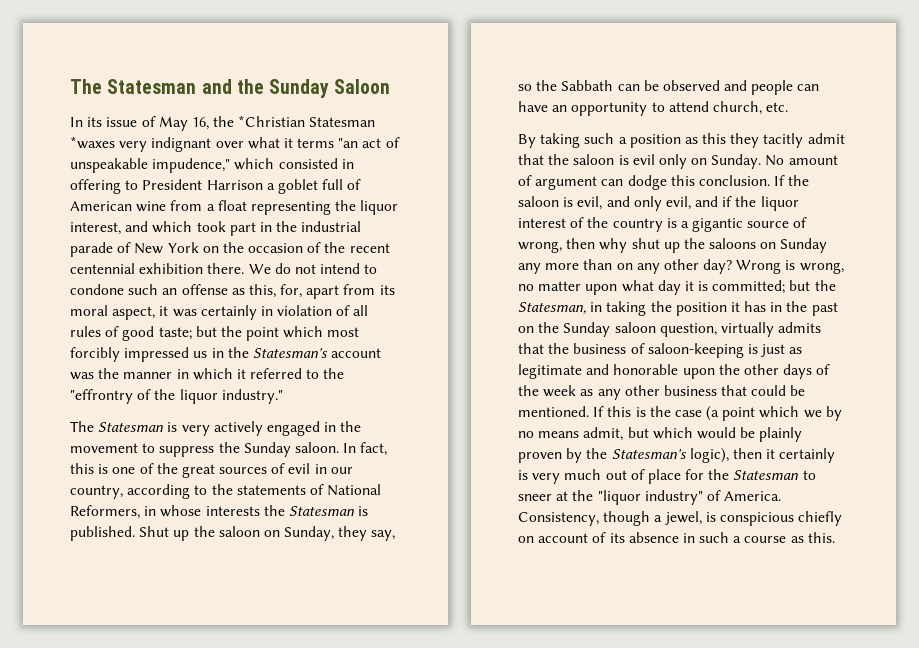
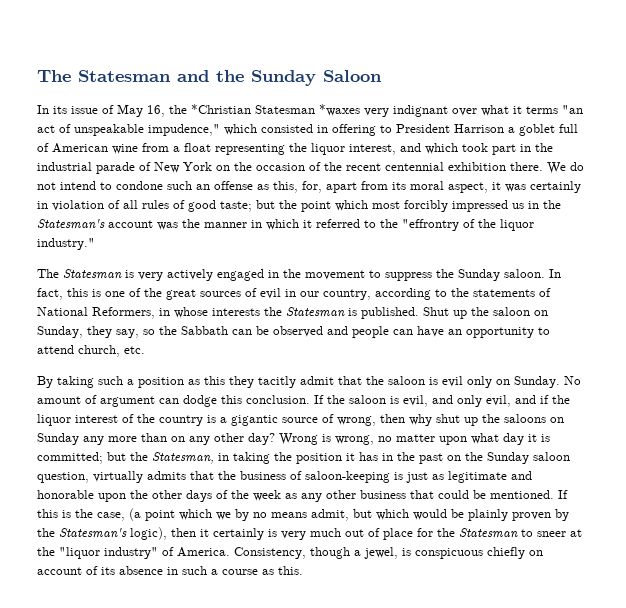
- If this is the case (a point which we by no means admit, but which would be plainly proven by the Statesman's logic), then it certainly is very much out of place for the Statesman to sneer at the "liquor industry" of America.
+ If this is the case, (a point which we by no means admit, but which would be plainly proven by the Statesman's logic), then it certainly is very much out of place for the Statesman to sneer at the "liquor industry" of America.
- Consistency, though a jewel, is conspicious chiefly on account of its absence in such a course as this.
+ Consistency, though a jewel, is conspicuous chiefly on account of its absence in such a course as this.

